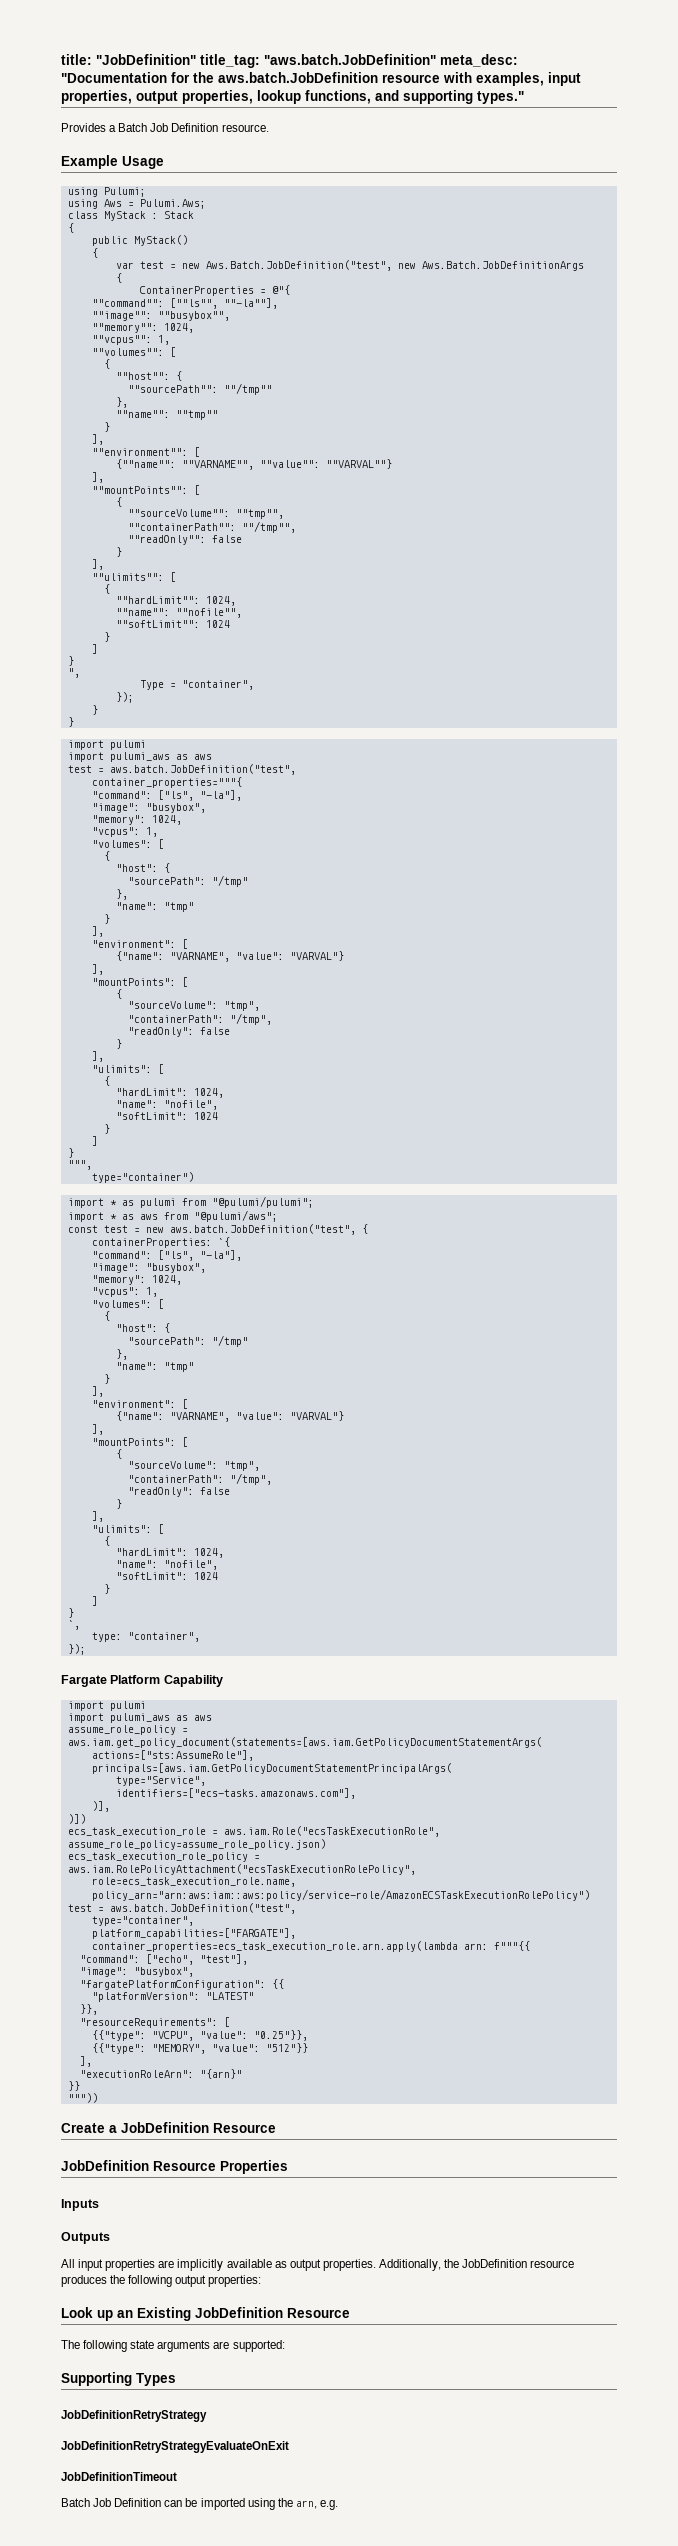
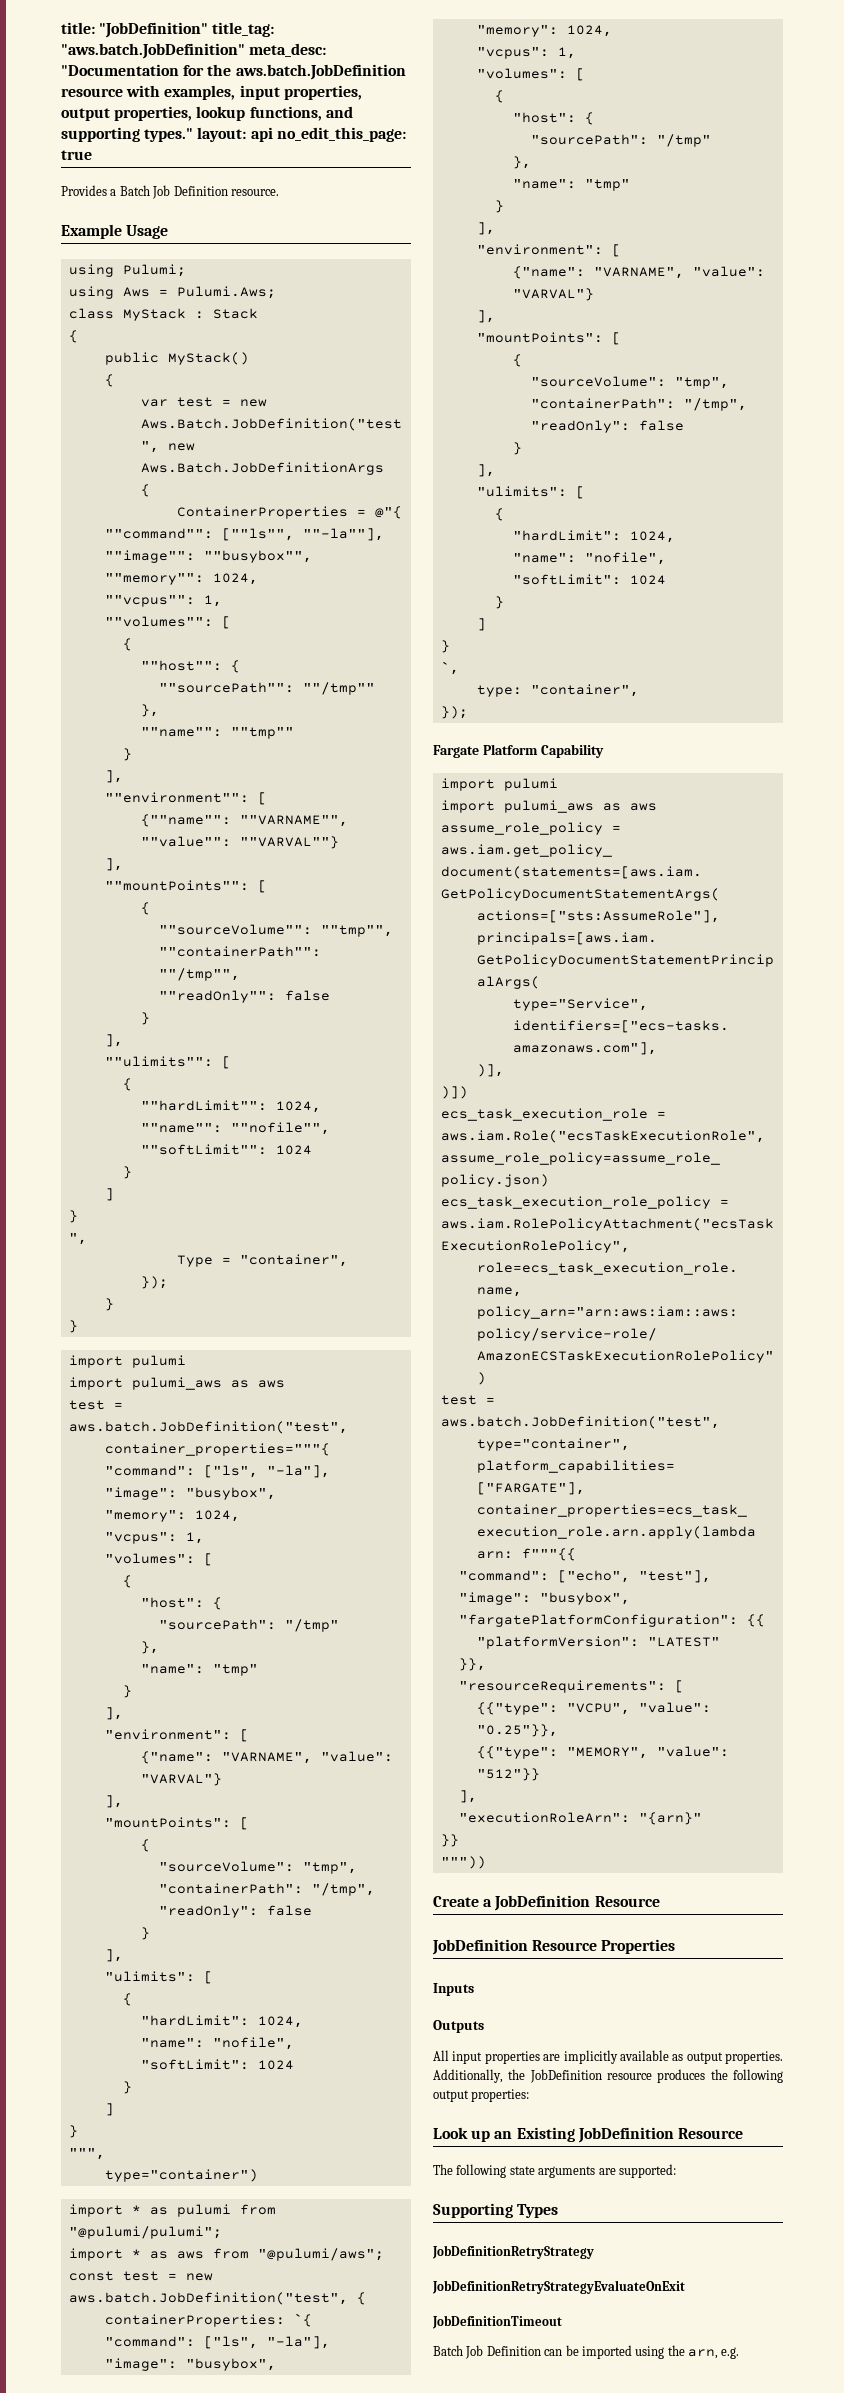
- title: "JobDefinition" title_tag: "aws.batch.JobDefinition" meta_desc: "Documentation for the aws.batch.JobDefinition resource with examples, input properties, output properties, lookup functions, and supporting types."
+ title: "JobDefinition" title_tag: "aws.batch.JobDefinition" meta_desc: "Documentation for the aws.batch.JobDefinition resource with examples, input properties, output properties, lookup functions, and supporting types." layout: api no_edit_this_page: true

